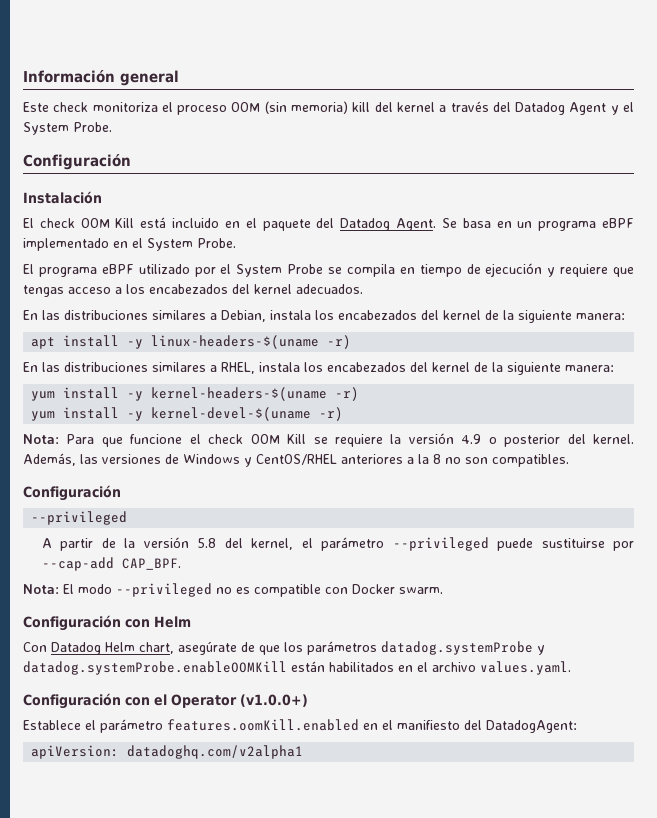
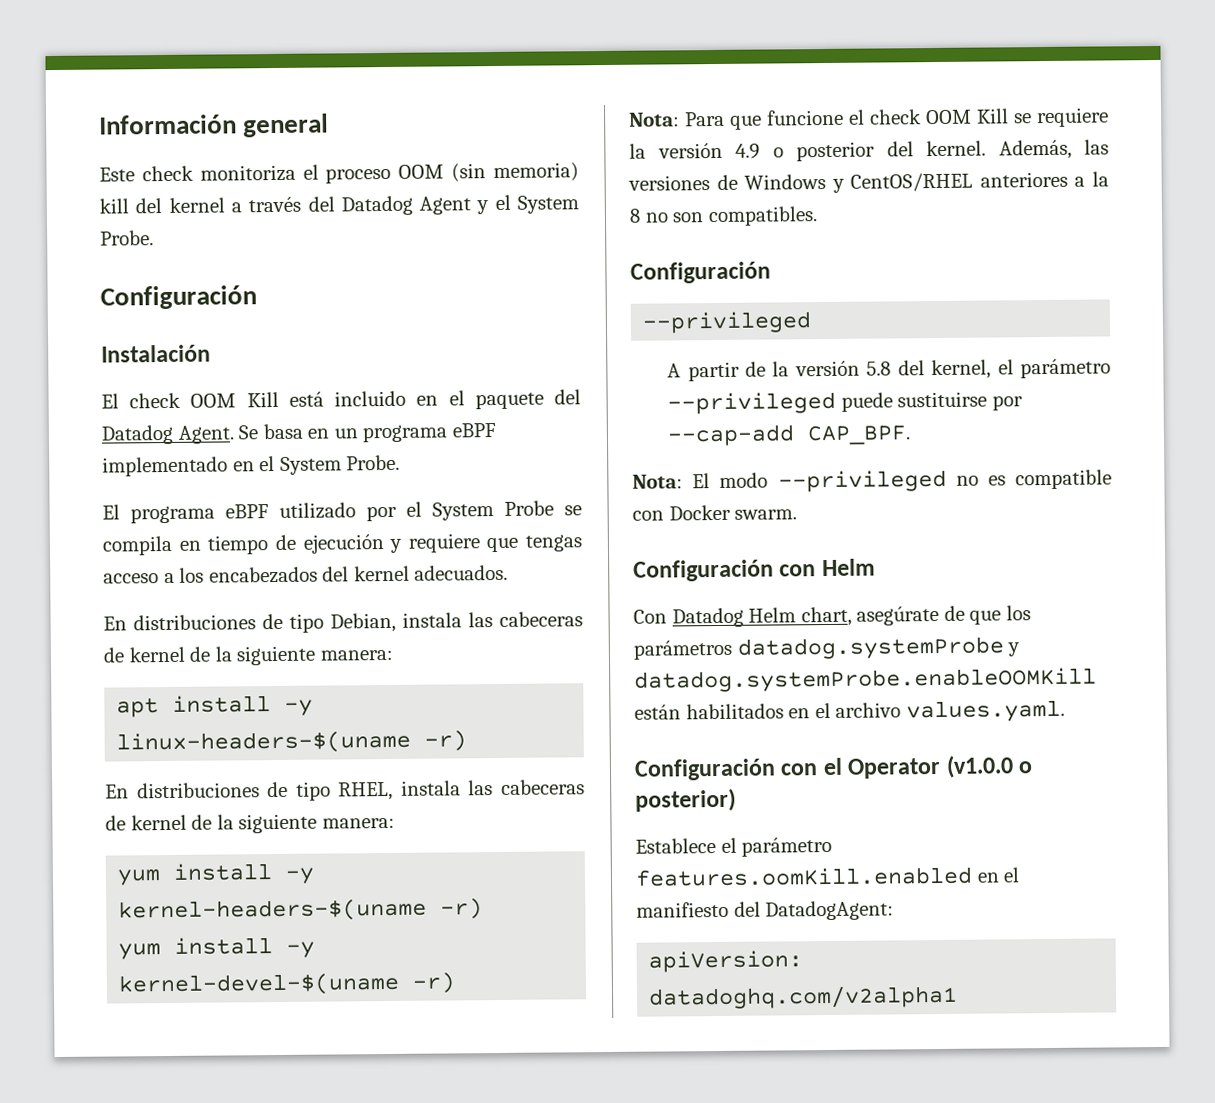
- En las distribuciones similares a Debian, instala los encabezados del kernel de la siguiente manera:
+ En distribuciones de tipo Debian, instala las cabeceras de kernel de la siguiente manera:
- En las distribuciones similares a RHEL, instala los encabezados del kernel de la siguiente manera:
+ En distribuciones de tipo RHEL, instala las cabeceras de kernel de la siguiente manera:
- Configuración con el Operator (v1.0.0+)
+ Configuración con el Operator (v1.0.0 o posterior)

